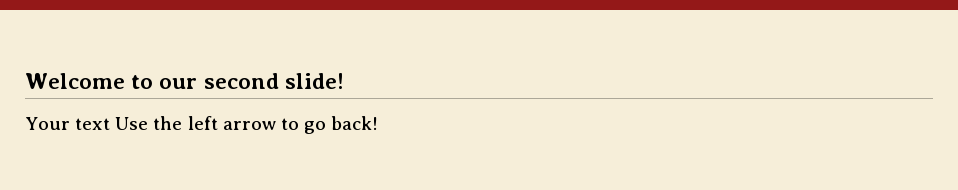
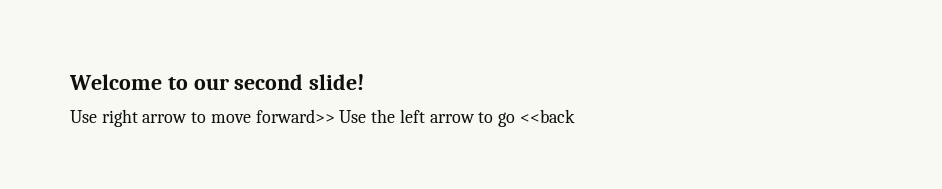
- Your text Use the left arrow to go back!
+ Use right arrow to move forward>> Use the left arrow to go <<back

